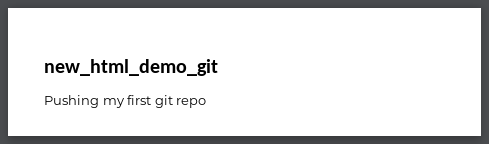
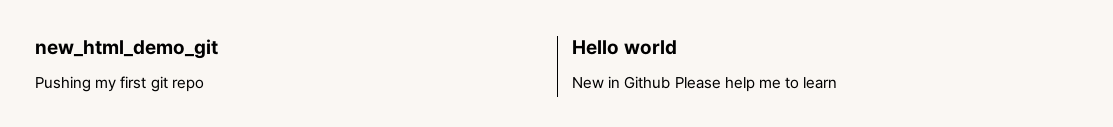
+ Hello world
+ New in Github Please help me to learn

